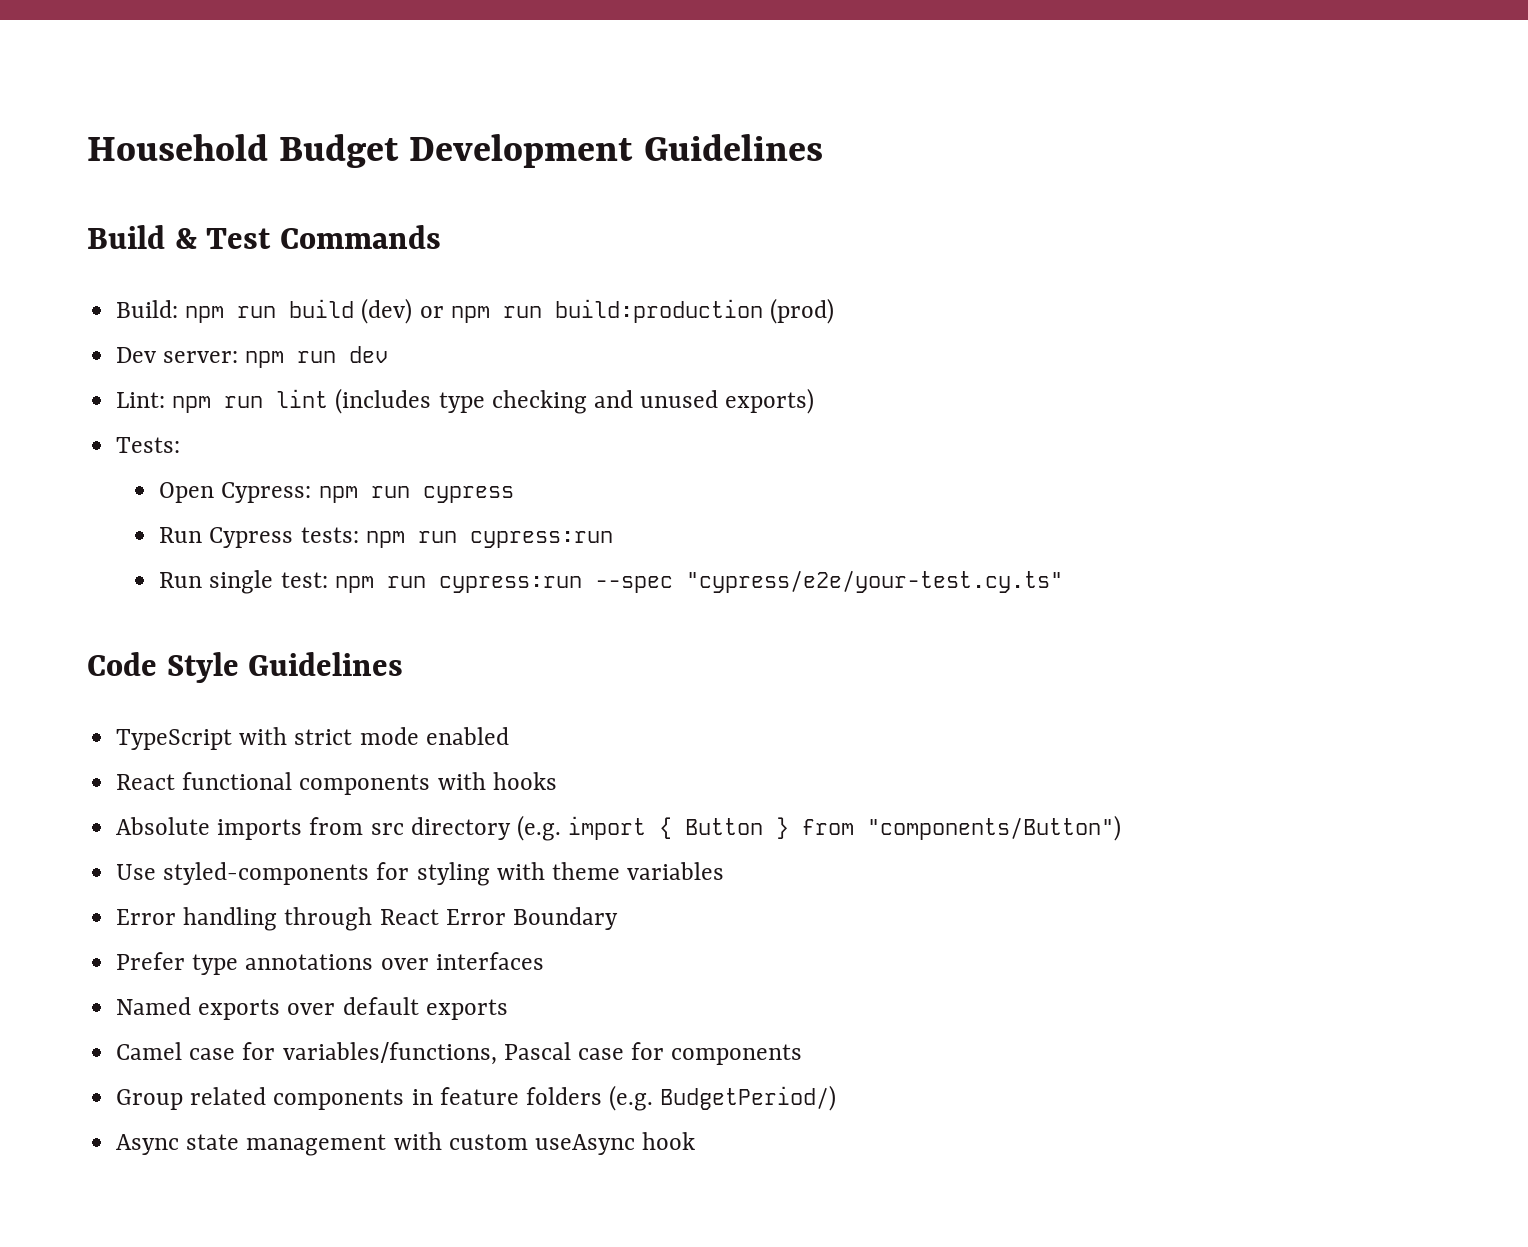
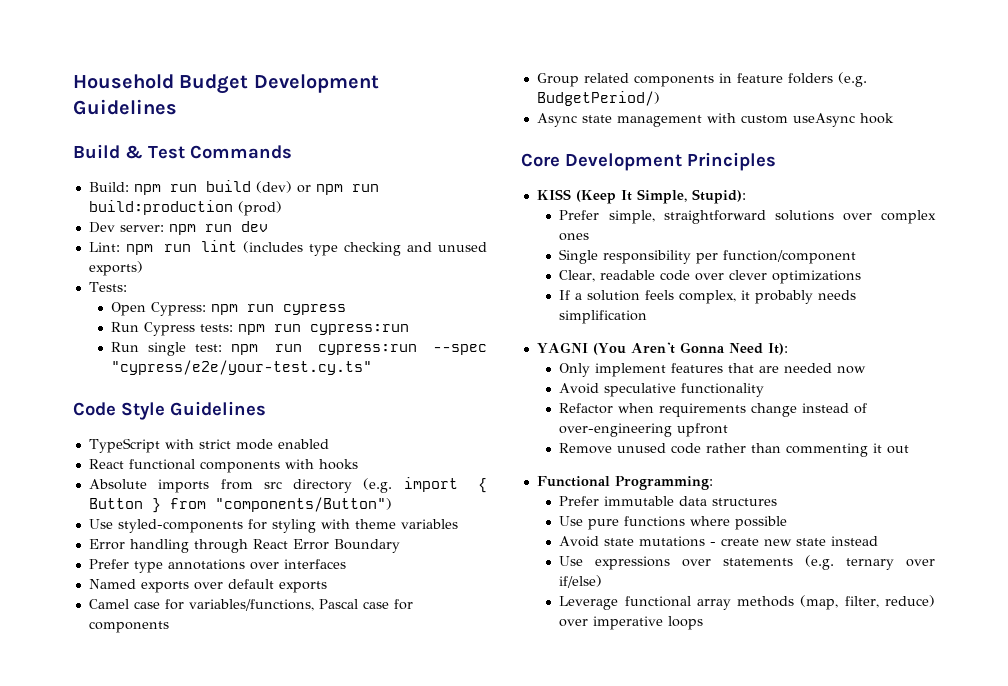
+ Core Development Principles
+ KISS (Keep It Simple, Stupid):
+ Prefer simple, straightforward solutions over complex ones
+ Single responsibility per function/component
+ Clear, readable code over clever optimizations
+ If a solution feels complex, it probably needs simplification
+ YAGNI (You Aren't Gonna Need It):
+ Only implement features that are needed now
+ Avoid speculative functionality
+ Refactor when requirements change instead of over-engineering upfront
+ Remove unused code rather than commenting it out
+ Functional Programming:
+ Prefer immutable data structures
+ Use pure functions where possible
+ Avoid state mutations - create new state instead
+ Use expressions over statements (e.g. ternary over if/else)
+ Leverage functional array methods (map, filter, reduce) over imperative loops

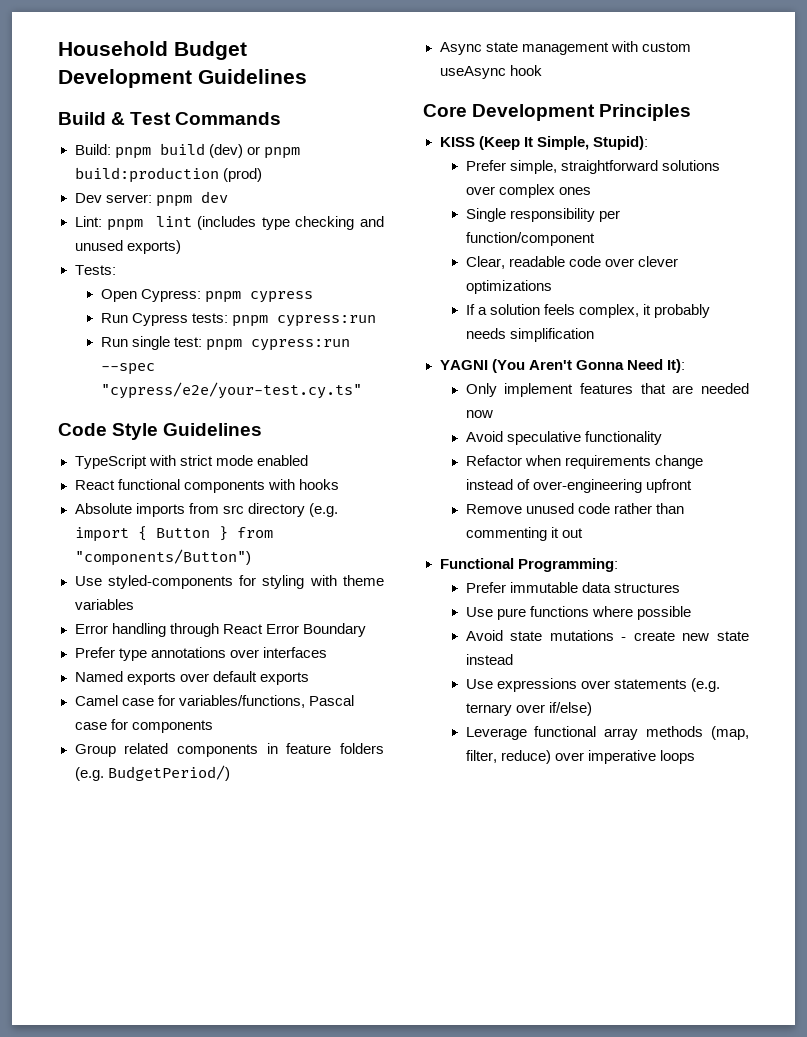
- Build: npm run build (dev) or npm run build:production (prod)
+ Build: pnpm build (dev) or pnpm build:production (prod)
- Dev server: npm run dev
+ Dev server: pnpm dev
- Lint: npm run lint (includes type checking and unused exports)
+ Lint: pnpm lint (includes type checking and unused exports)
- Open Cypress: npm run cypress
+ Open Cypress: pnpm cypress
- Run Cypress tests: npm run cypress:run
+ Run Cypress tests: pnpm cypress:run
- Run single test: npm run cypress:run --spec "cypress/e2e/your-test.cy.ts"
+ Run single test: pnpm cypress:run --spec "cypress/e2e/your-test.cy.ts"

